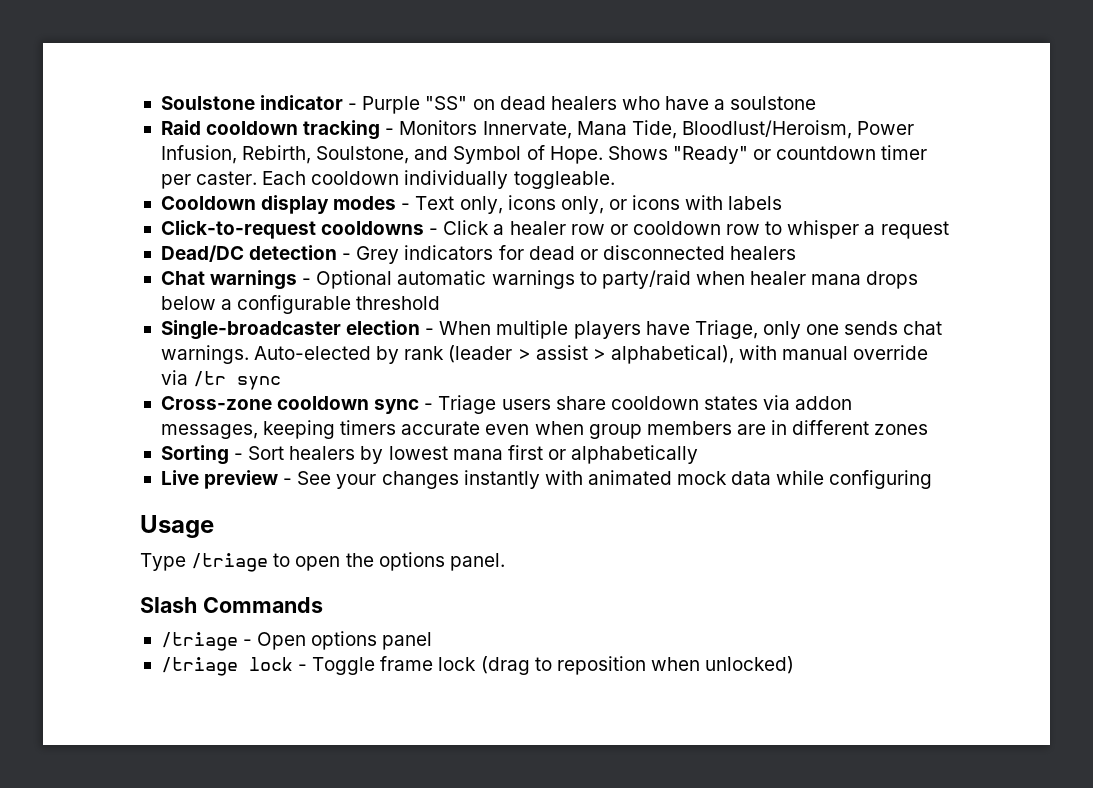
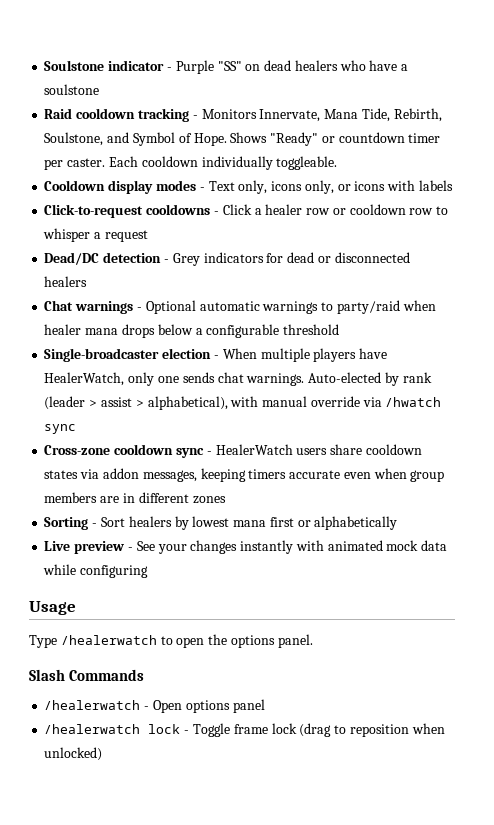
- Raid cooldown tracking - Monitors Innervate, Mana Tide, Bloodlust/Heroism, Power Infusion, Rebirth, Soulstone, and Symbol of Hope.
+ Raid cooldown tracking - Monitors Innervate, Mana Tide, Rebirth, Soulstone, and Symbol of Hope.
- Single-broadcaster election - When multiple players have Triage, only one sends chat warnings.
+ Single-broadcaster election - When multiple players have HealerWatch, only one sends chat warnings.
- Auto-elected by rank (leader > assist > alphabetical), with manual override via /tr sync
+ Auto-elected by rank (leader > assist > alphabetical), with manual override via /hwatch sync
- Cross-zone cooldown sync - Triage users share cooldown states via addon messages, keeping timers accurate even when group members are in different zones
+ Cross-zone cooldown sync - HealerWatch users share cooldown states via addon messages, keeping timers accurate even when group members are in different zones
- Type /triage to open the options panel.
+ Type /healerwatch to open the options panel.
- /triage - Open options panel
+ /healerwatch - Open options panel
- /triage lock - Toggle frame lock (drag to reposition when unlocked)
+ /healerwatch lock - Toggle frame lock (drag to reposition when unlocked)

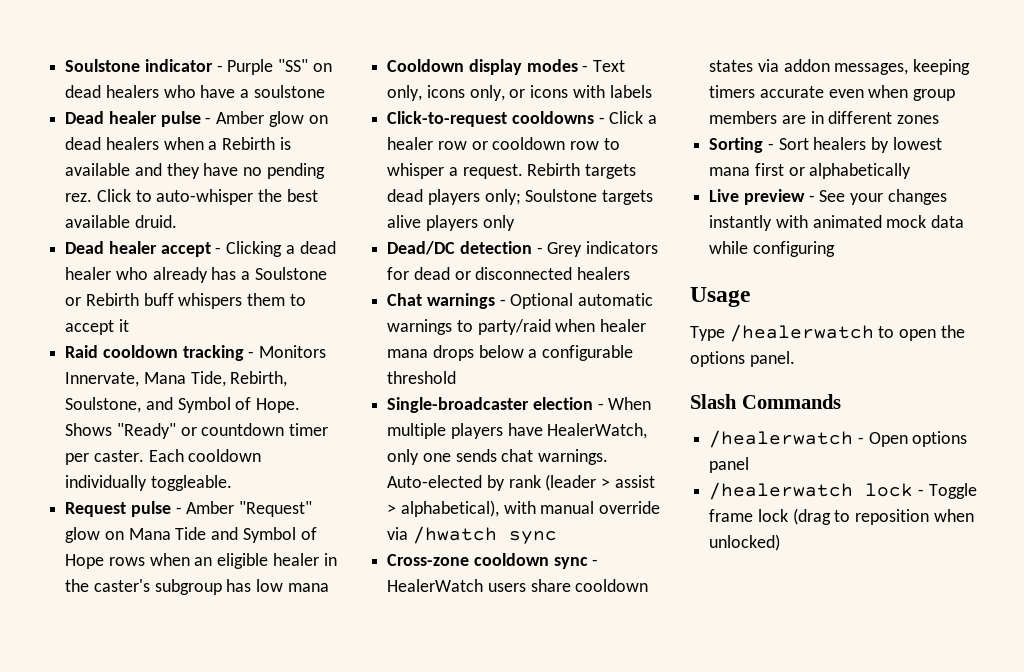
+ Dead healer pulse - Amber glow on dead healers when a Rebirth is available and they have no pending rez. Click to auto-whisper the best available druid.
+ Dead healer accept - Clicking a dead healer who already has a Soulstone or Rebirth buff whispers them to accept it
+ Request pulse - Amber "Request" glow on Mana Tide and Symbol of Hope rows when an eligible healer in the caster's subgroup has low mana
- Click-to-request cooldowns - Click a healer row or cooldown row to whisper a request
+ Click-to-request cooldowns - Click a healer row or cooldown row to whisper a request. Rebirth targets dead players only; Soulstone targets alive players only

